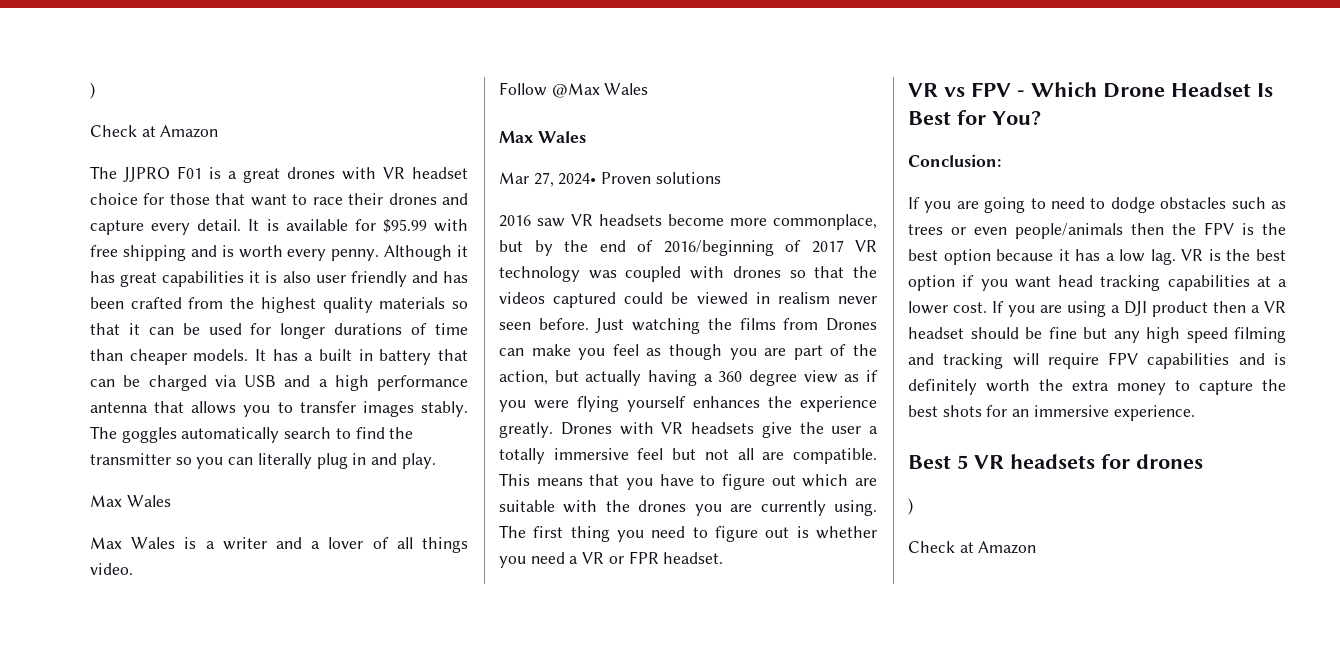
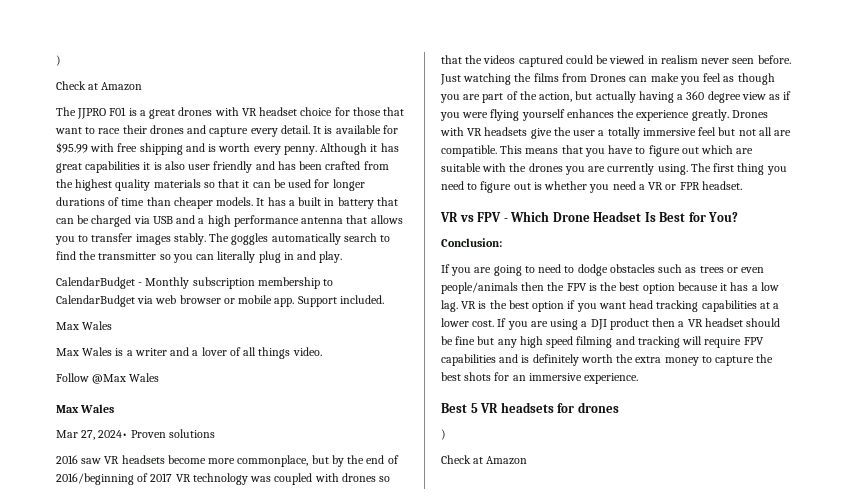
+ CalendarBudget - Monthly subscription membership to CalendarBudget via web browser or mobile app. Support included.

